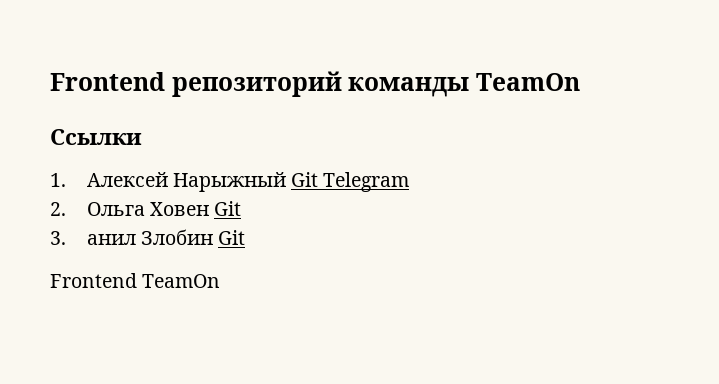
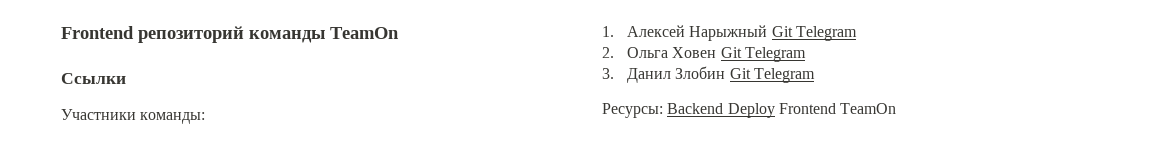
+ Участники команды:
- 2. Ольга Ховен Git
+ 2. Ольга Ховен Git Telegram
- 3. анил Злобин Git
- Frontend TeamOn
+ 3. Данил Злобин Git Telegram
+ Ресурсы: Backend Deploy Frontend TeamOn

